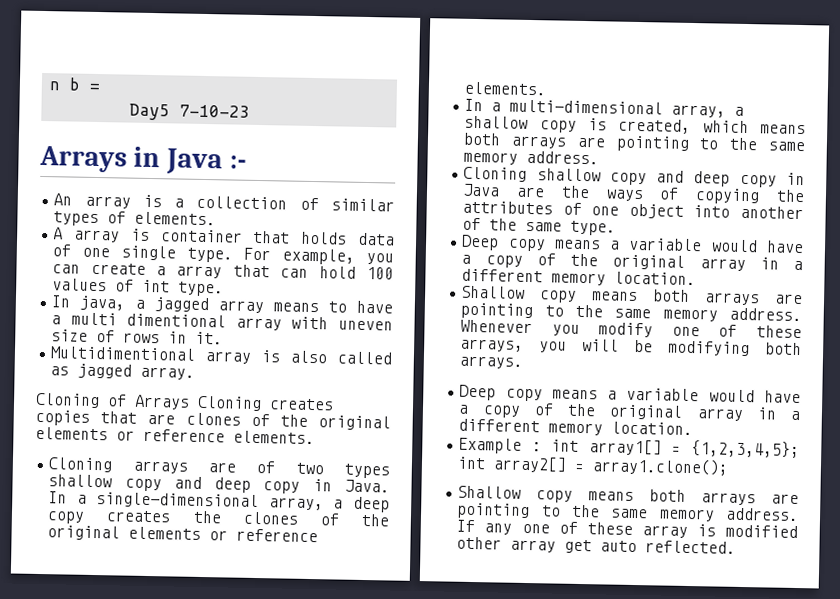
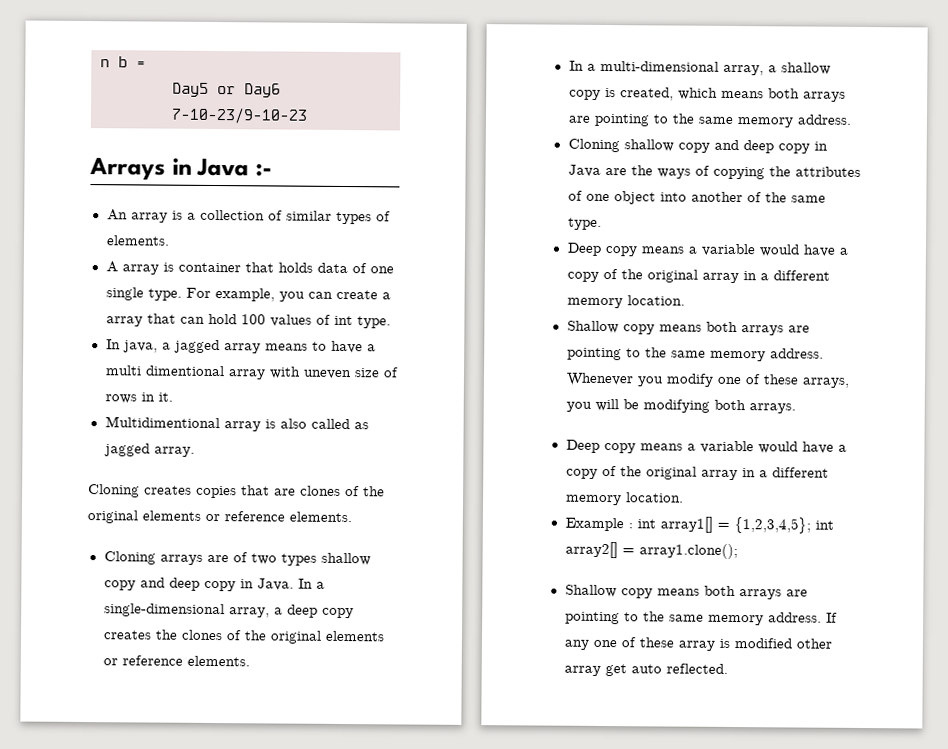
- Day5 7-10-23
+ Day5 or Day6 7-10-23/9-10-23
- Cloning of Arrays Cloning creates copies that are clones of the original elements or reference elements.
+ Cloning creates copies that are clones of the original elements or reference elements.

